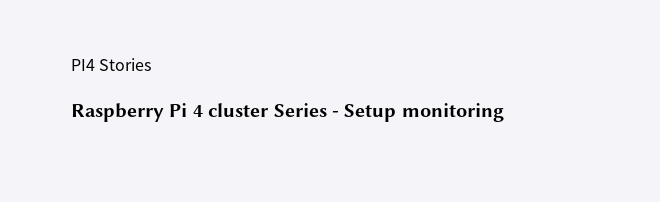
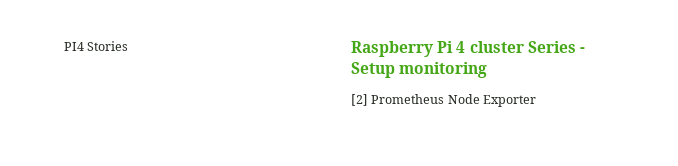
+ [2] Prometheus Node Exporter

